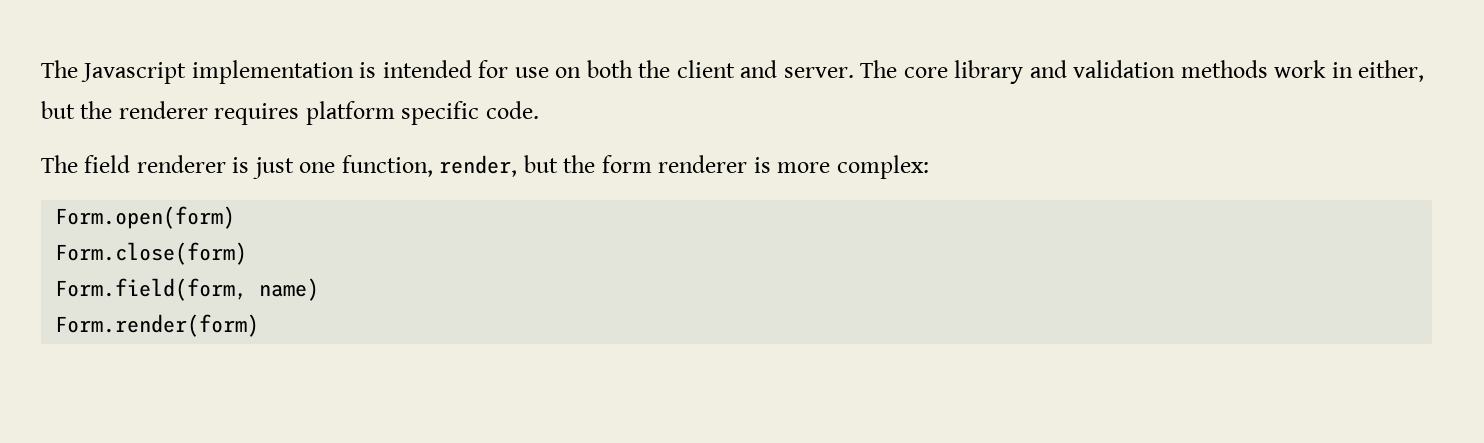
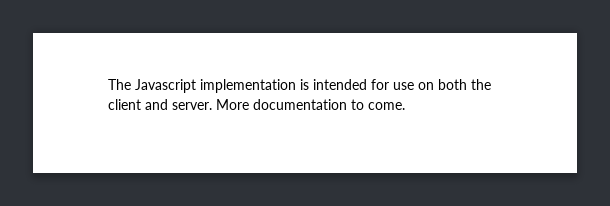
- The core library and validation methods work in either, but the renderer requires platform specific code.
- The field renderer is just one function, render, but the form renderer is more complex:
- Form.open(form)
- Form.close(form)
- Form.field(form, name)
- Form.render(form)
+ More documentation to come.

